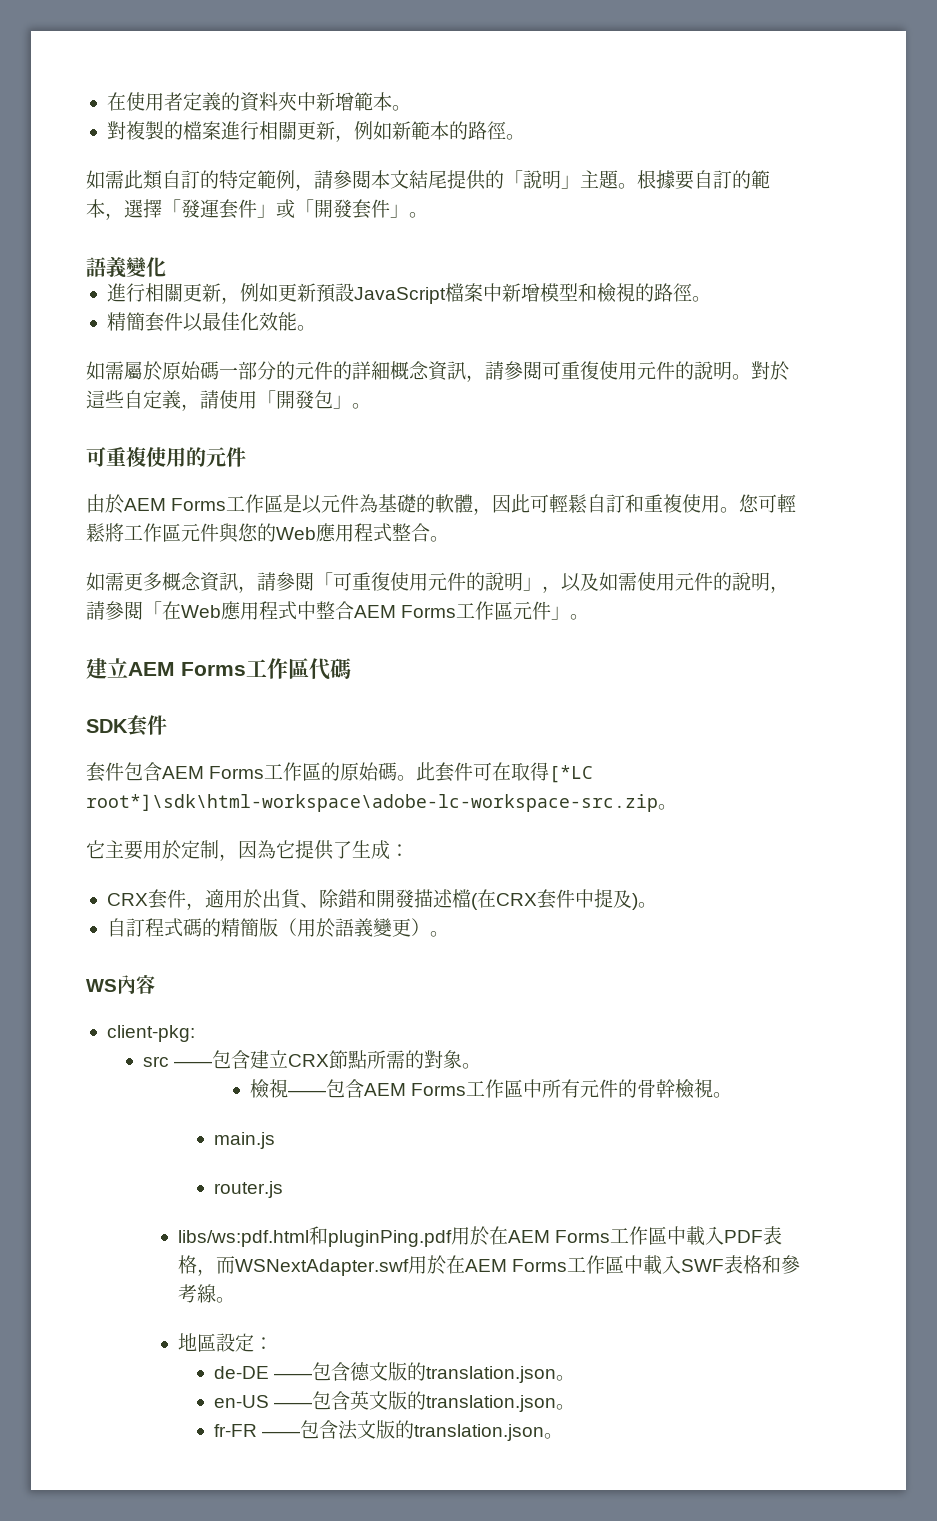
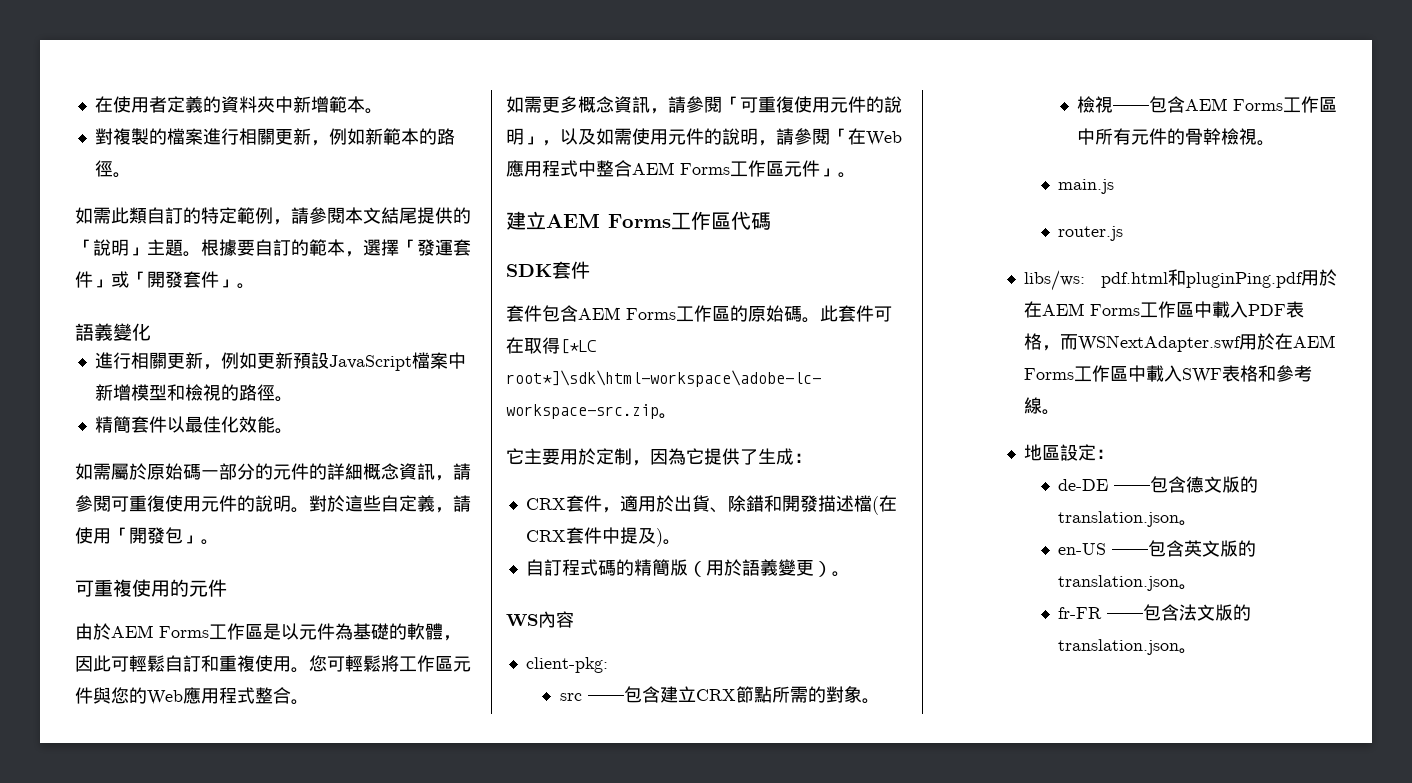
- libs/ws:pdf.html和pluginPing.pdf用於在AEM Forms工作區中載入PDF表格，而WSNextAdapter.swf用於在AEM Forms工作區中載入SWF表格和參考線。
+ libs/ws: pdf.html和pluginPing.pdf用於在AEM Forms工作區中載入PDF表格，而WSNextAdapter.swf用於在AEM Forms工作區中載入SWF表格和參考線。

